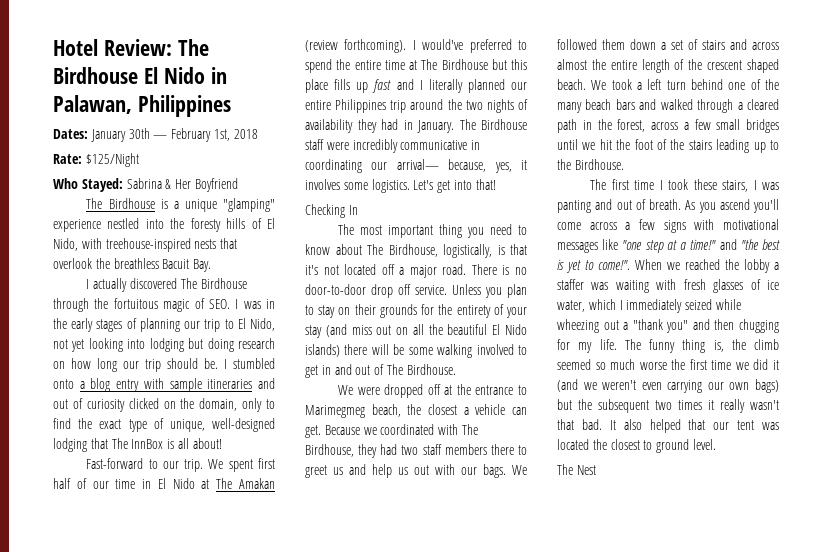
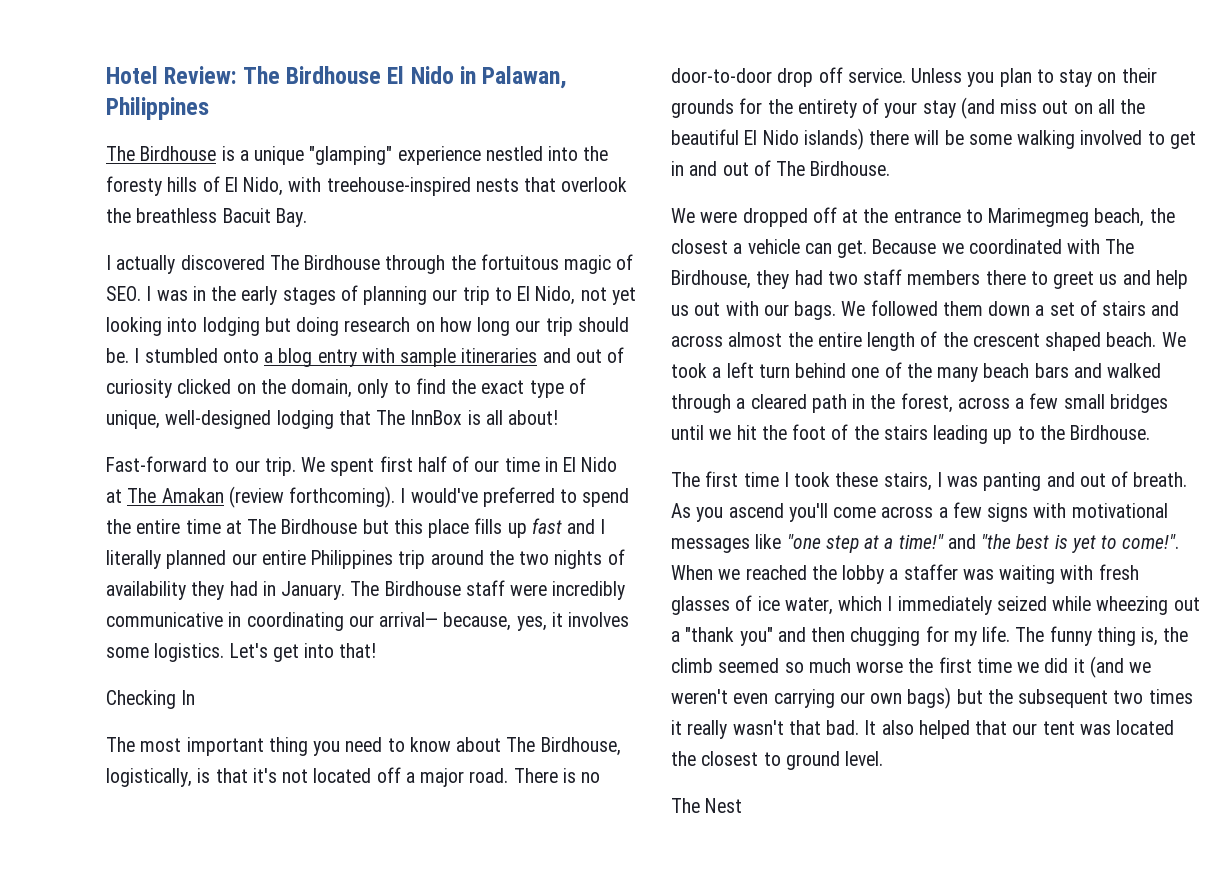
- Dates: January 30th — February 1st, 2018
- Rate: $125/Night
- Who Stayed: Sabrina & Her Boyfriend

